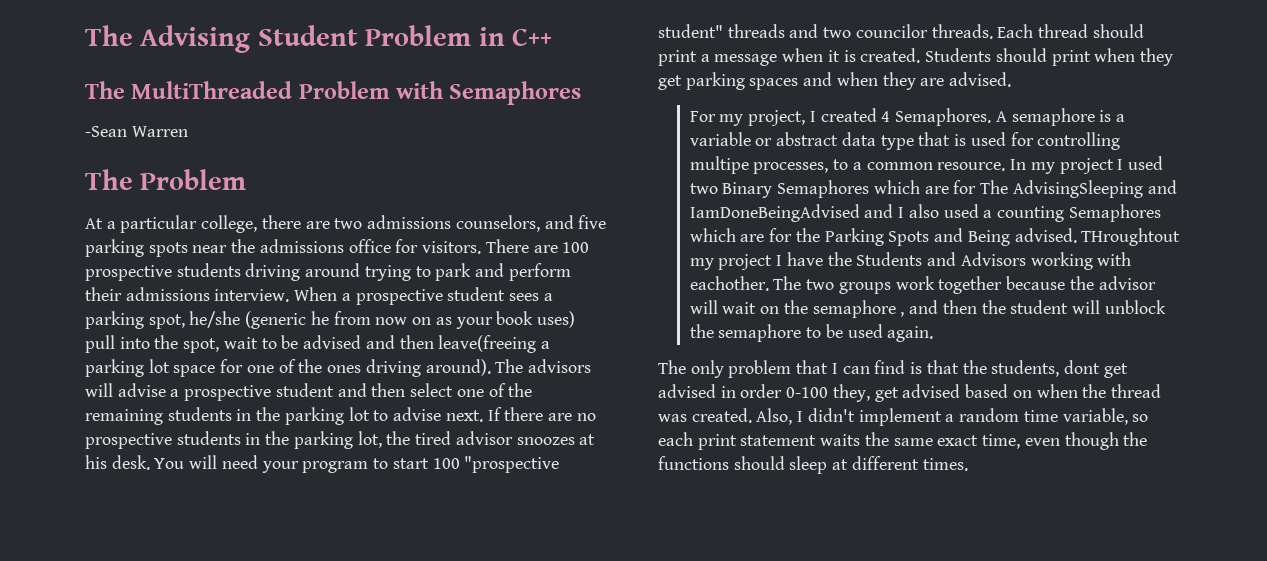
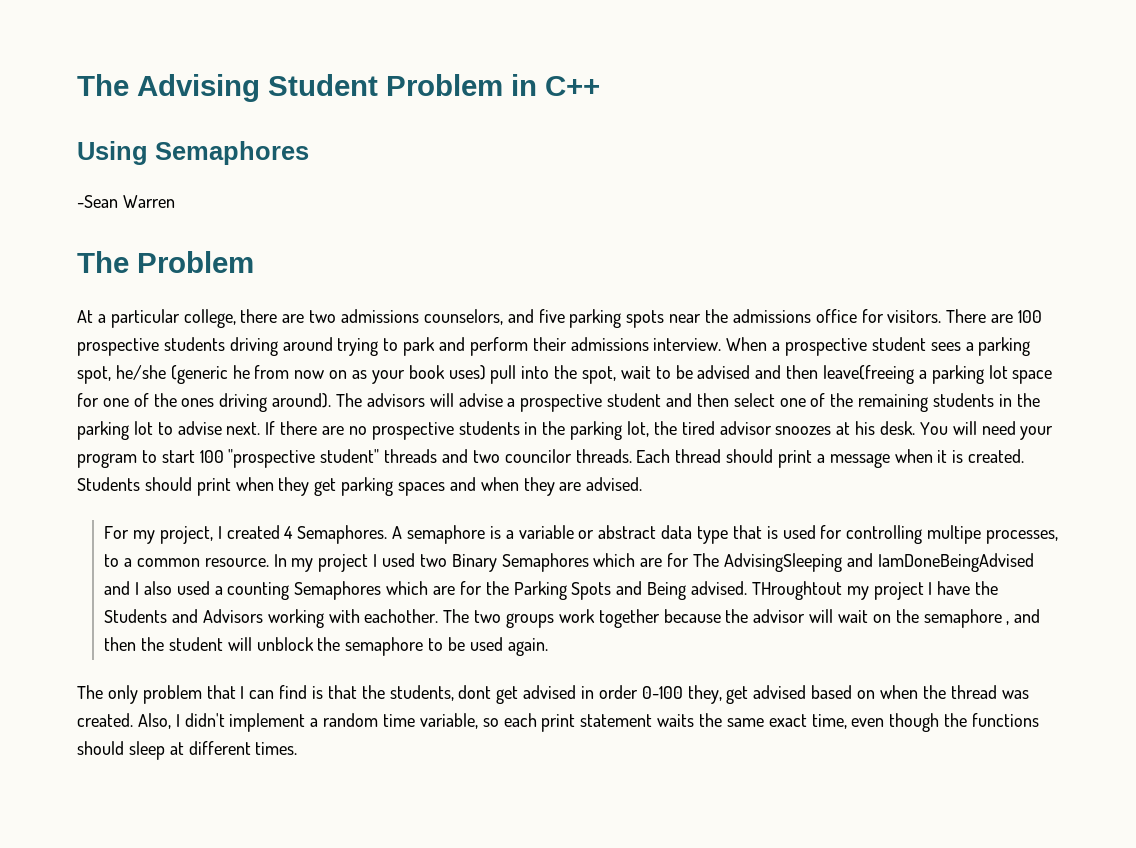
- The MultiThreaded Problem with Semaphores
+ Using Semaphores

